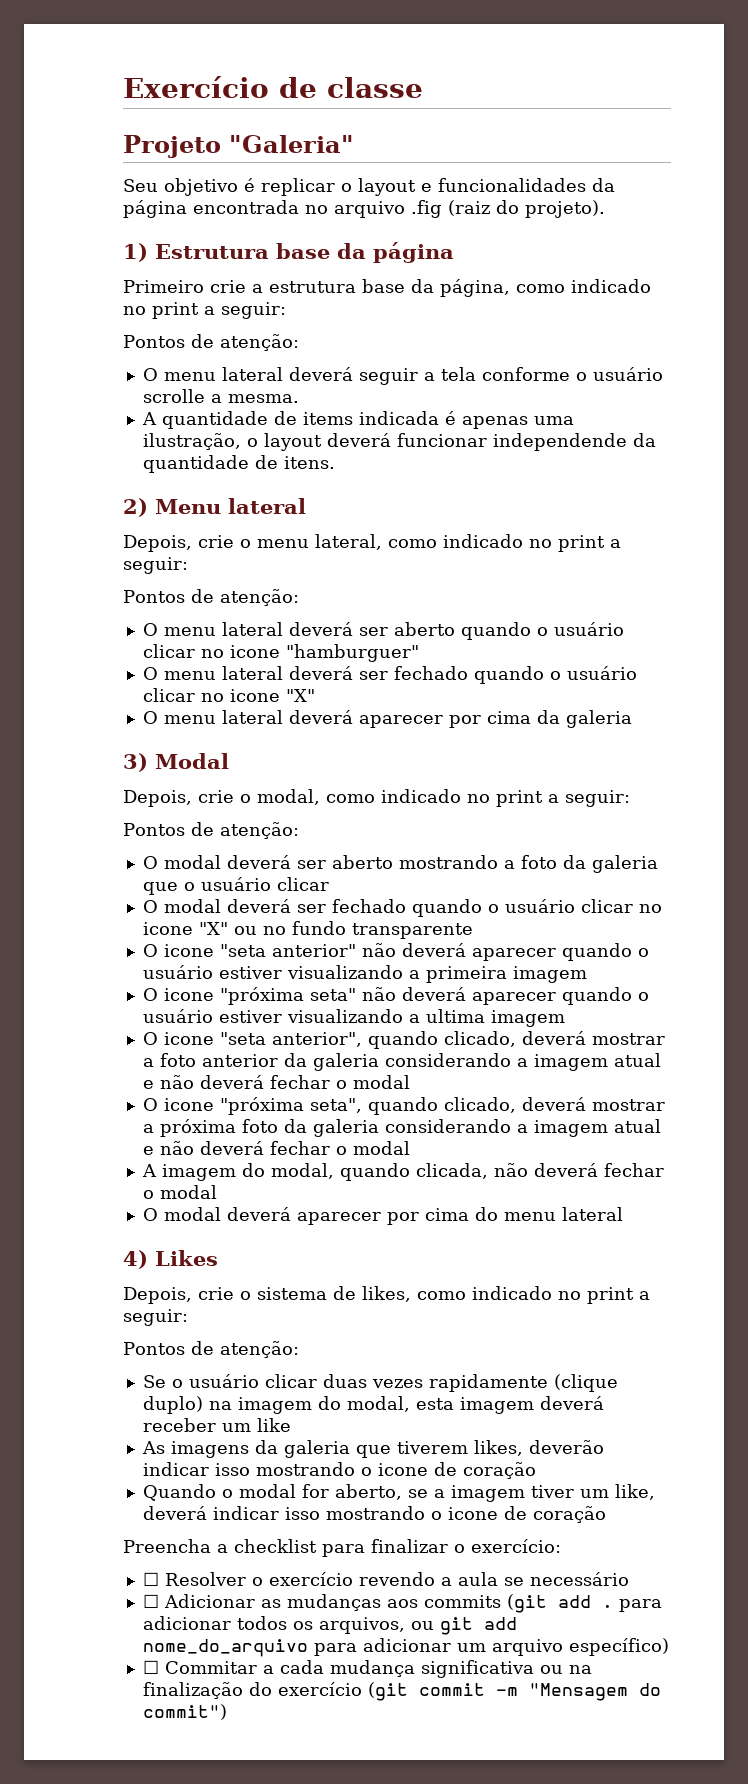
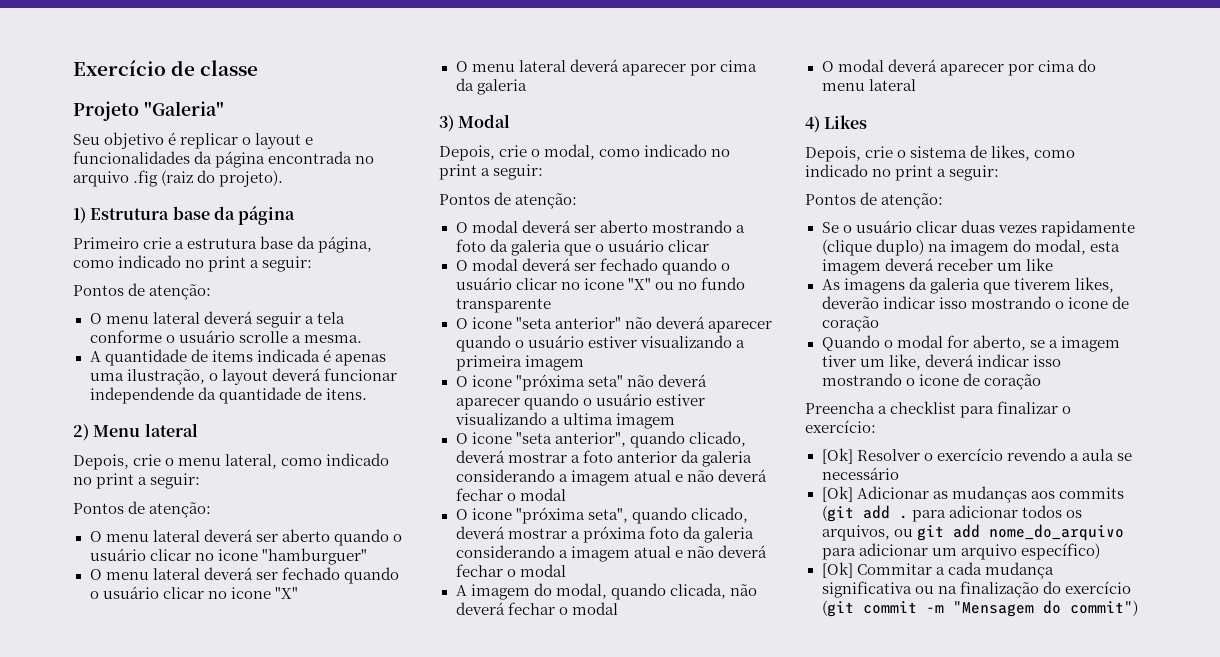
- ☐ Resolver o exercício revendo a aula se necessário
+ [Ok] Resolver o exercício revendo a aula se necessário
- ☐ Adicionar as mudanças aos commits (git add . para adicionar todos os arquivos, ou git add nome_do_arquivo para adicionar um arquivo específico)
+ [Ok] Adicionar as mudanças aos commits (git add . para adicionar todos os arquivos, ou git add nome_do_arquivo para adicionar um arquivo específico)
- ☐ Commitar a cada mudança significativa ou na finalização do exercício (git commit -m "Mensagem do commit")
+ [Ok] Commitar a cada mudança significativa ou na finalização do exercício (git commit -m "Mensagem do commit")

